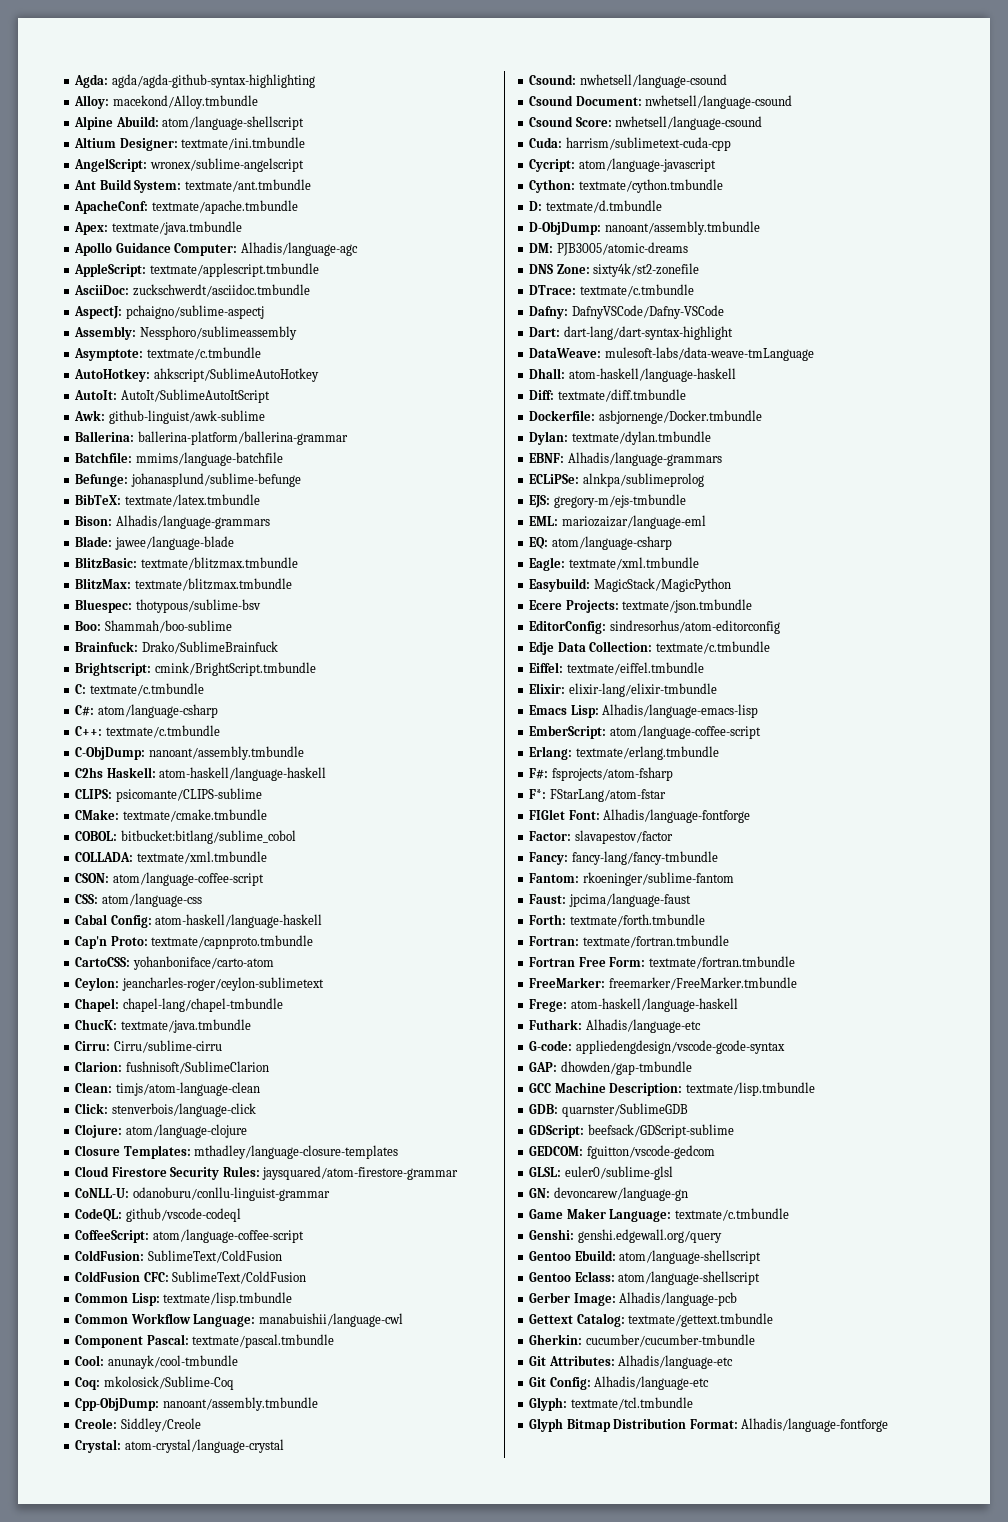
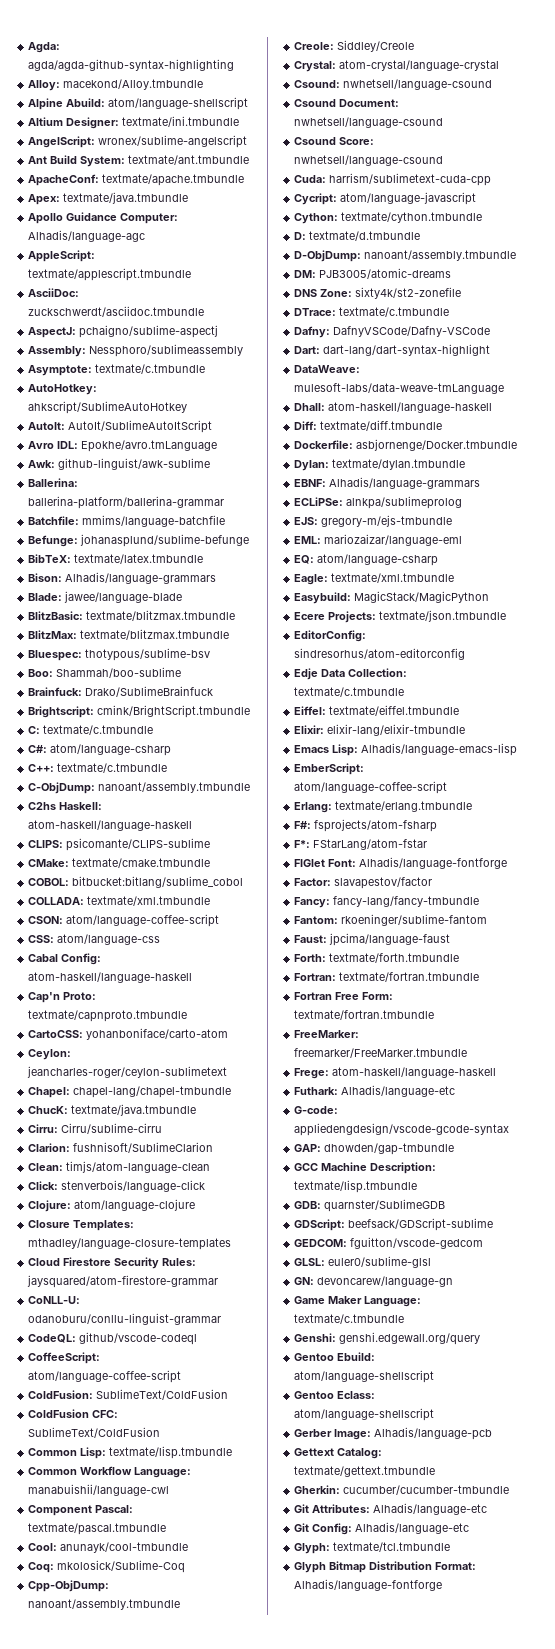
+ Avro IDL: Epokhe/avro.tmLanguage

